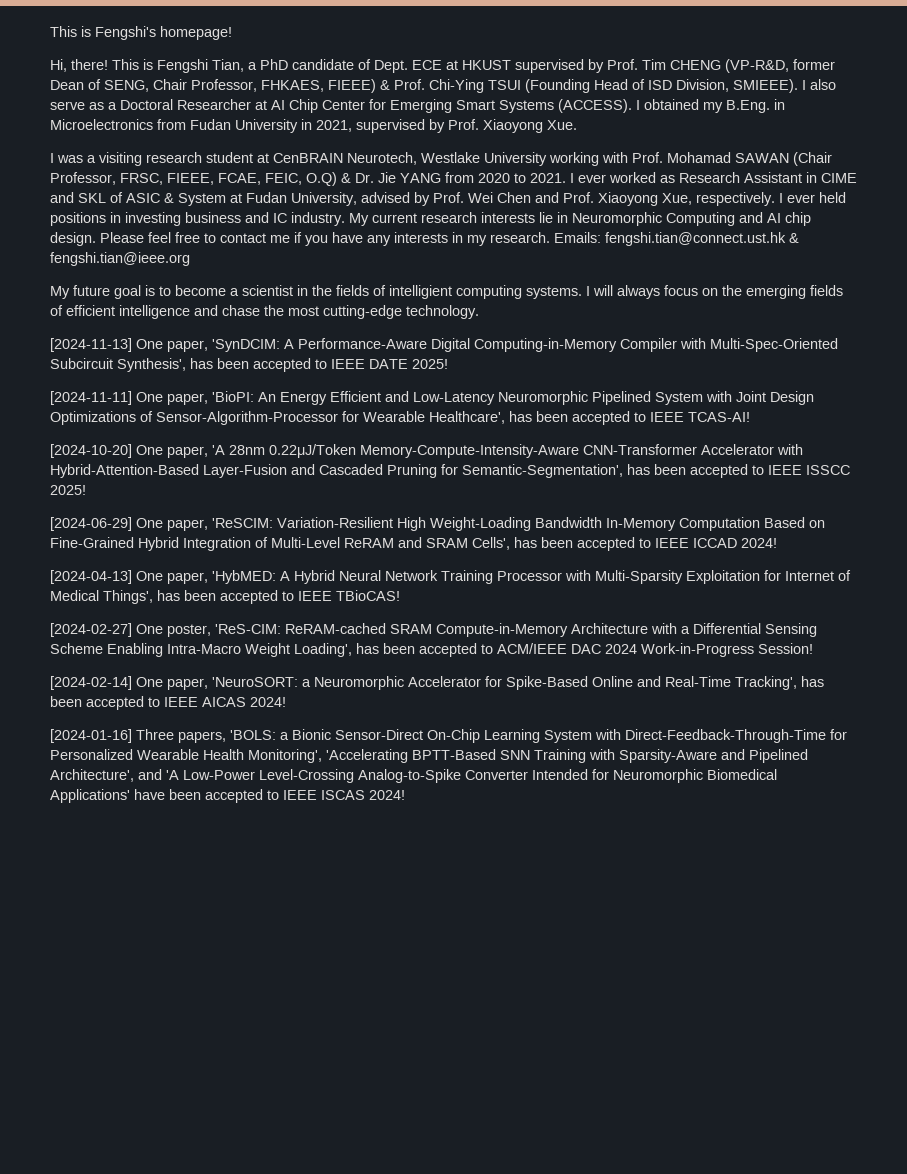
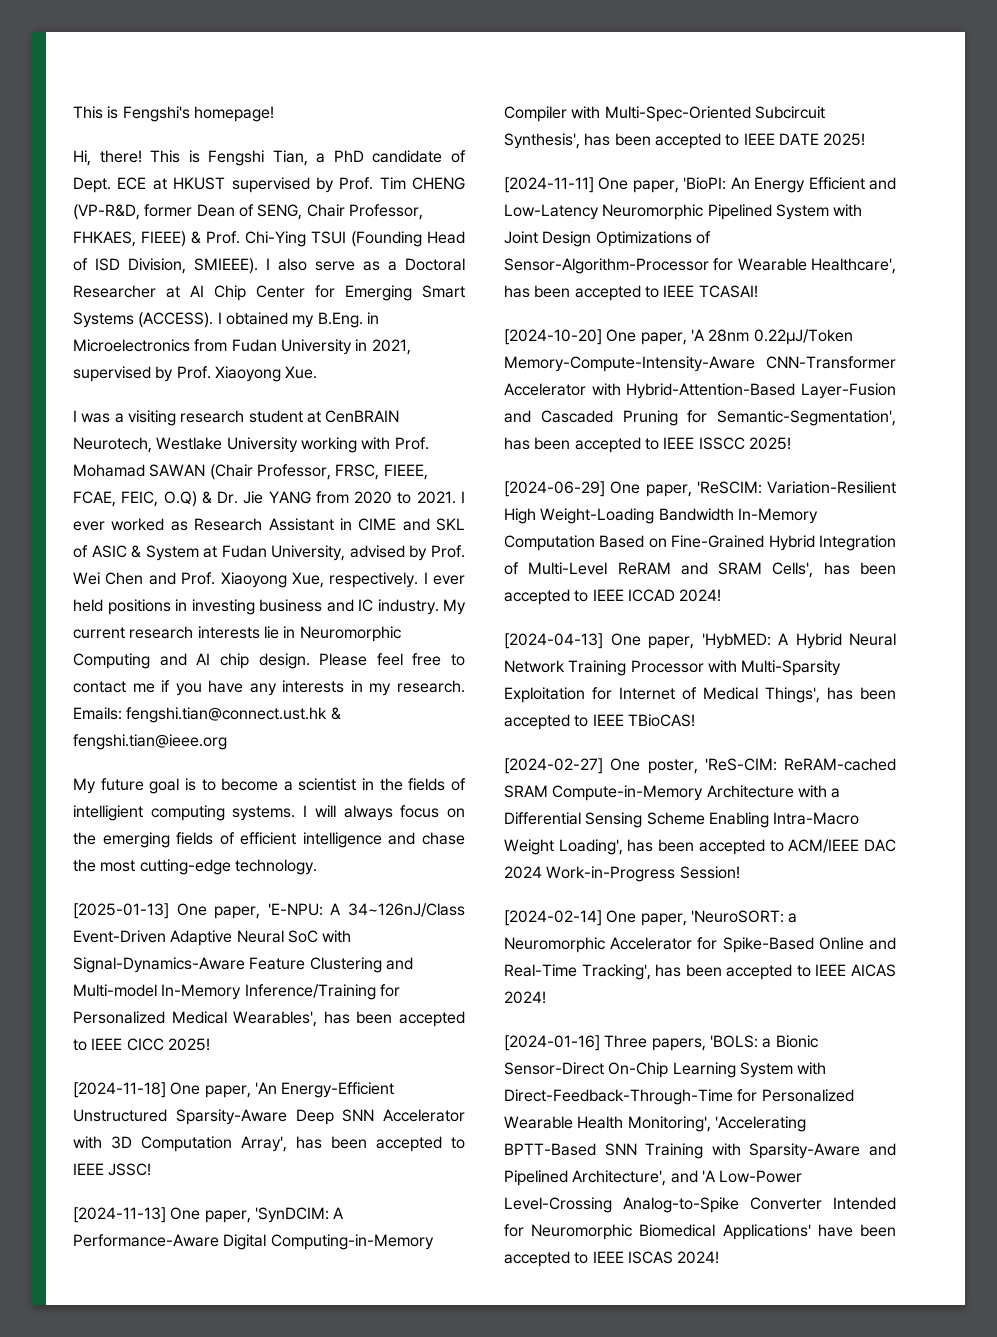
+ [2025-01-13] One paper, 'E-NPU: A 34~126nJ/Class Event-Driven Adaptive Neural SoC with Signal-Dynamics-Aware Feature Clustering and Multi-model In-Memory Inference/Training for Personalized Medical Wearables', has been accepted to IEEE CICC 2025!
+ [2024-11-18] One paper, 'An Energy-Efficient Unstructured Sparsity-Aware Deep SNN Accelerator with 3D Computation Array', has been accepted to IEEE JSSC!
- [2024-11-11] One paper, 'BioPI: An Energy Efficient and Low-Latency Neuromorphic Pipelined System with Joint Design Optimizations of Sensor-Algorithm-Processor for Wearable Healthcare', has been accepted to IEEE TCAS-AI!
+ [2024-11-11] One paper, 'BioPI: An Energy Efficient and Low-Latency Neuromorphic Pipelined System with Joint Design Optimizations of Sensor-Algorithm-Processor for Wearable Healthcare', has been accepted to IEEE TCASAI!

